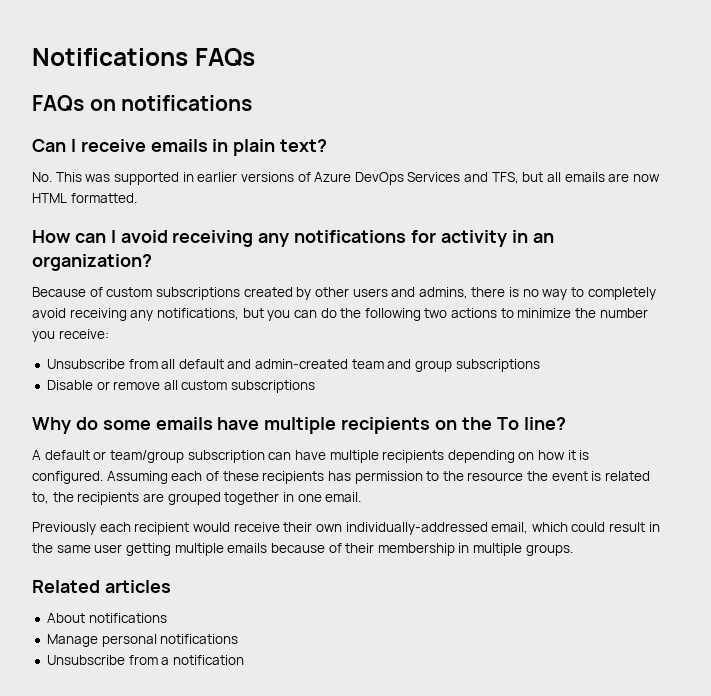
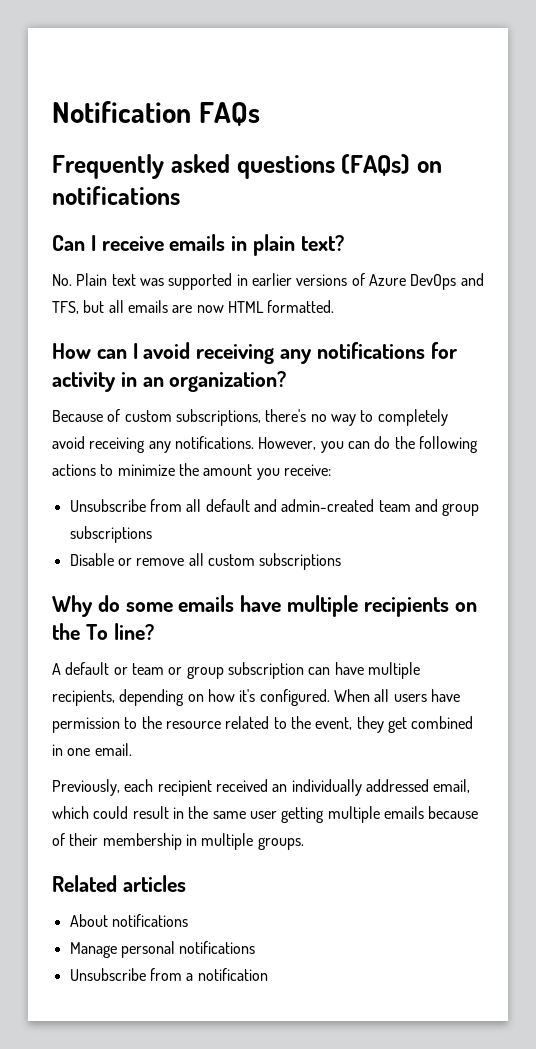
- Notifications FAQs
+ Notification FAQs
- FAQs on notifications
+ Frequently asked questions (FAQs) on notifications
- No. This was supported in earlier versions of Azure DevOps Services and TFS, but all emails are now HTML formatted.
+ No. Plain text was supported in earlier versions of Azure DevOps and TFS, but all emails are now HTML formatted.
- Because of custom subscriptions created by other users and admins, there is no way to completely avoid receiving any notifications, but you can do the following two actions to minimize the number you receive:
+ Because of custom subscriptions, there's no way to completely avoid receiving any notifications. However, you can do the following actions to minimize the amount you receive:
- A default or team/group subscription can have multiple recipients depending on how it is configured. Assuming each of these recipients has permission to the resource the event is related to, the recipients are grouped together in one email.
+ A default or team or group subscription can have multiple recipients, depending on how it's configured. When all users have permission to the resource related to the event, they get combined in one email.
- Previously each recipient would receive their own individually-addressed email, which could result in the same user getting multiple emails because of their membership in multiple groups.
+ Previously, each recipient received an individually addressed email, which could result in the same user getting multiple emails because of their membership in multiple groups.

